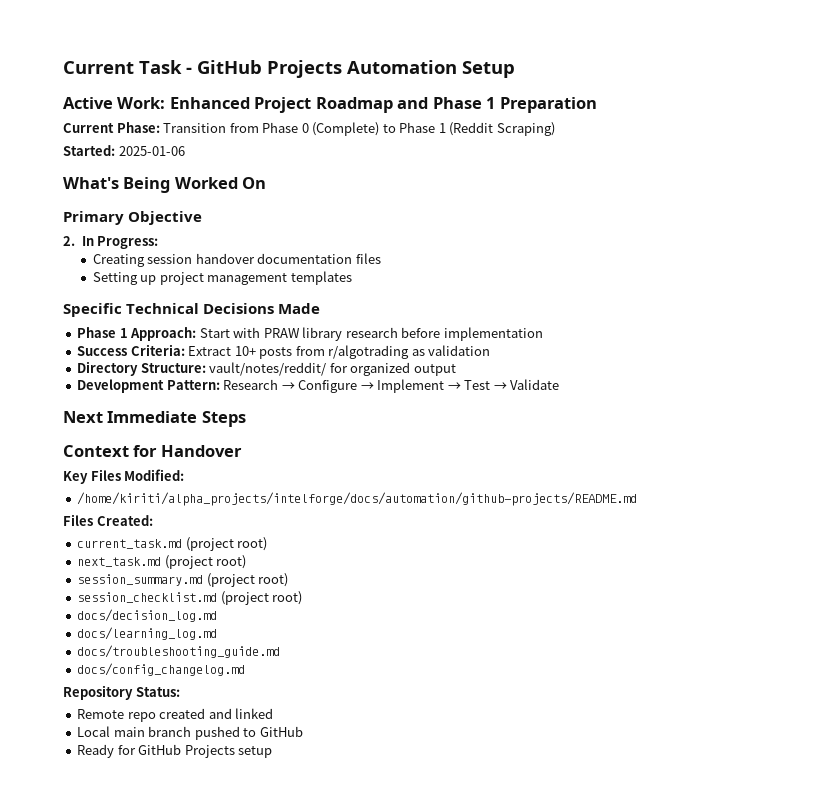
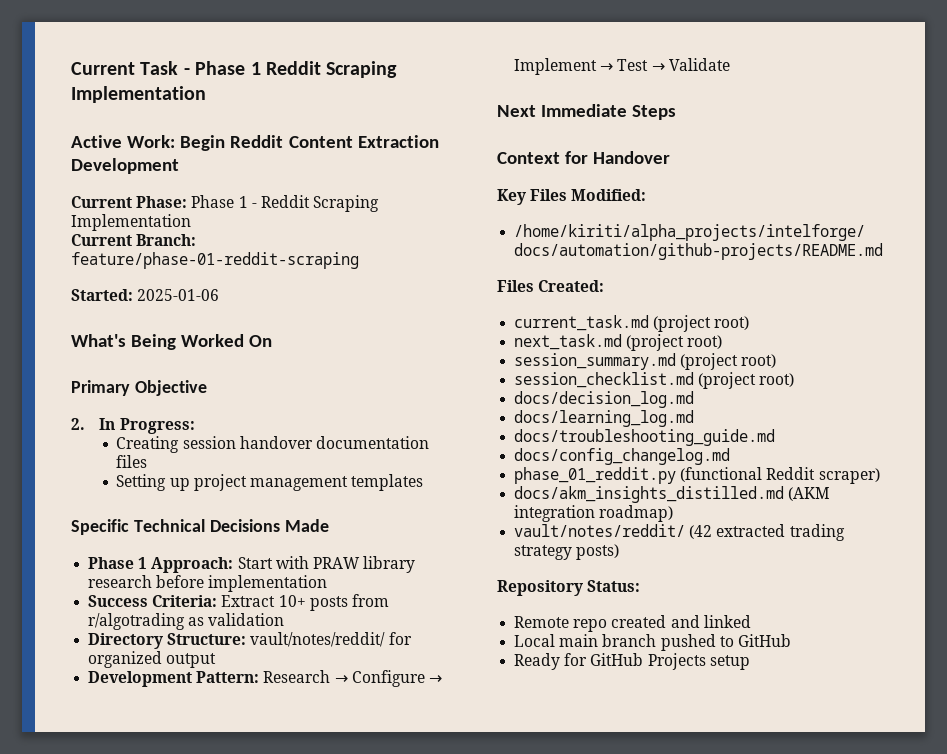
- Current Task - GitHub Projects Automation Setup
- Active Work: Enhanced Project Roadmap and Phase 1 Preparation
- Current Phase: Transition from Phase 0 (Complete) to Phase 1 (Reddit Scraping)
+ Current Task - Phase 1 Reddit Scraping Implementation
+ Active Work: Begin Reddit Content Extraction Development
+ Current Phase: Phase 1 - Reddit Scraping Implementation
+ Current Branch: feature/phase-01-reddit-scraping
+ phase_01_reddit.py (functional Reddit scraper)
+ docs/akm_insights_distilled.md (AKM integration roadmap)
+ vault/notes/reddit/ (42 extracted trading strategy posts)

